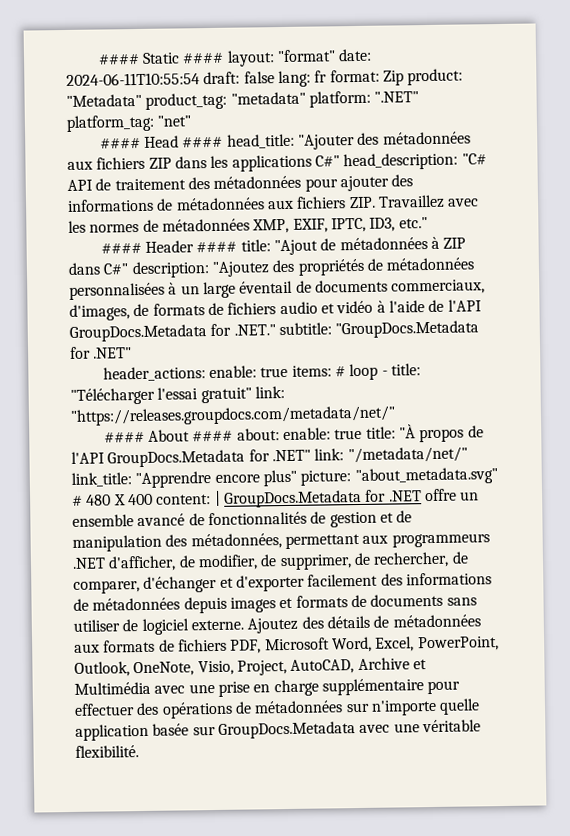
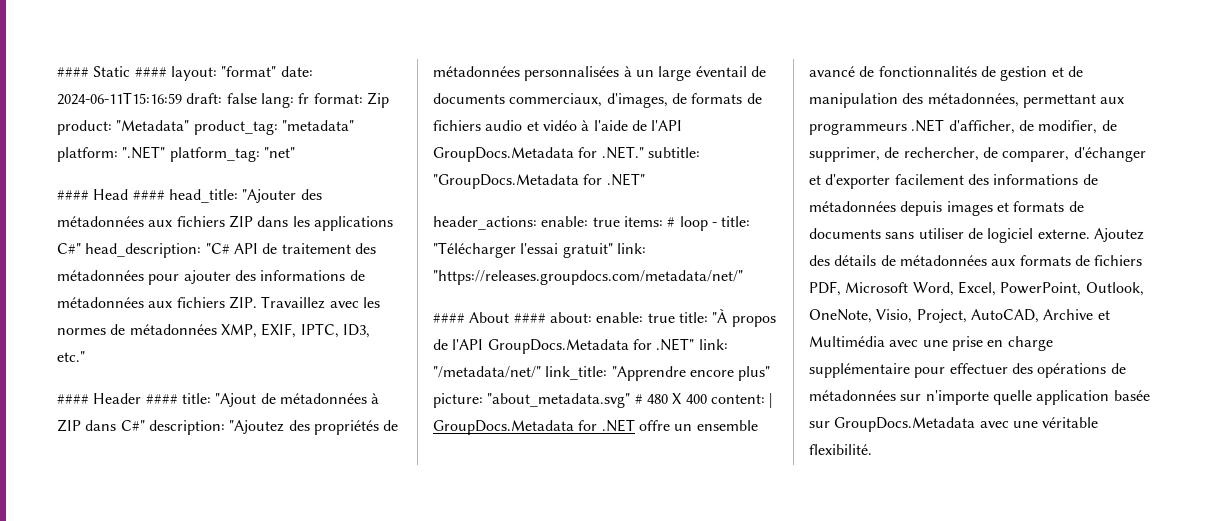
- #### Static #### layout: "format" date: 2024-06-11T10:55:54 draft: false lang: fr format: Zip product: "Metadata" product_tag: "metadata" platform: ".NET" platform_tag: "net"
+ #### Static #### layout: "format" date: 2024-06-11T15:16:59 draft: false lang: fr format: Zip product: "Metadata" product_tag: "metadata" platform: ".NET" platform_tag: "net"

